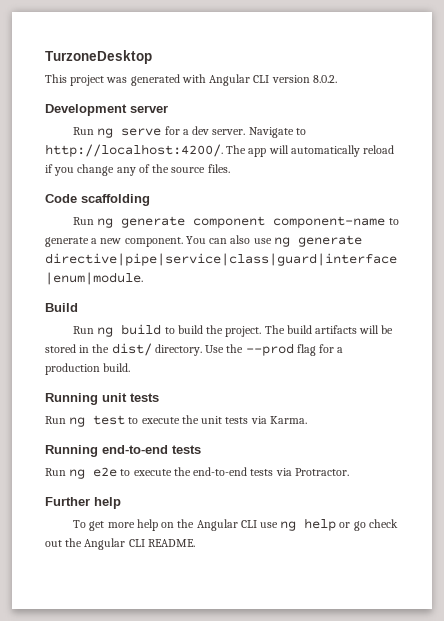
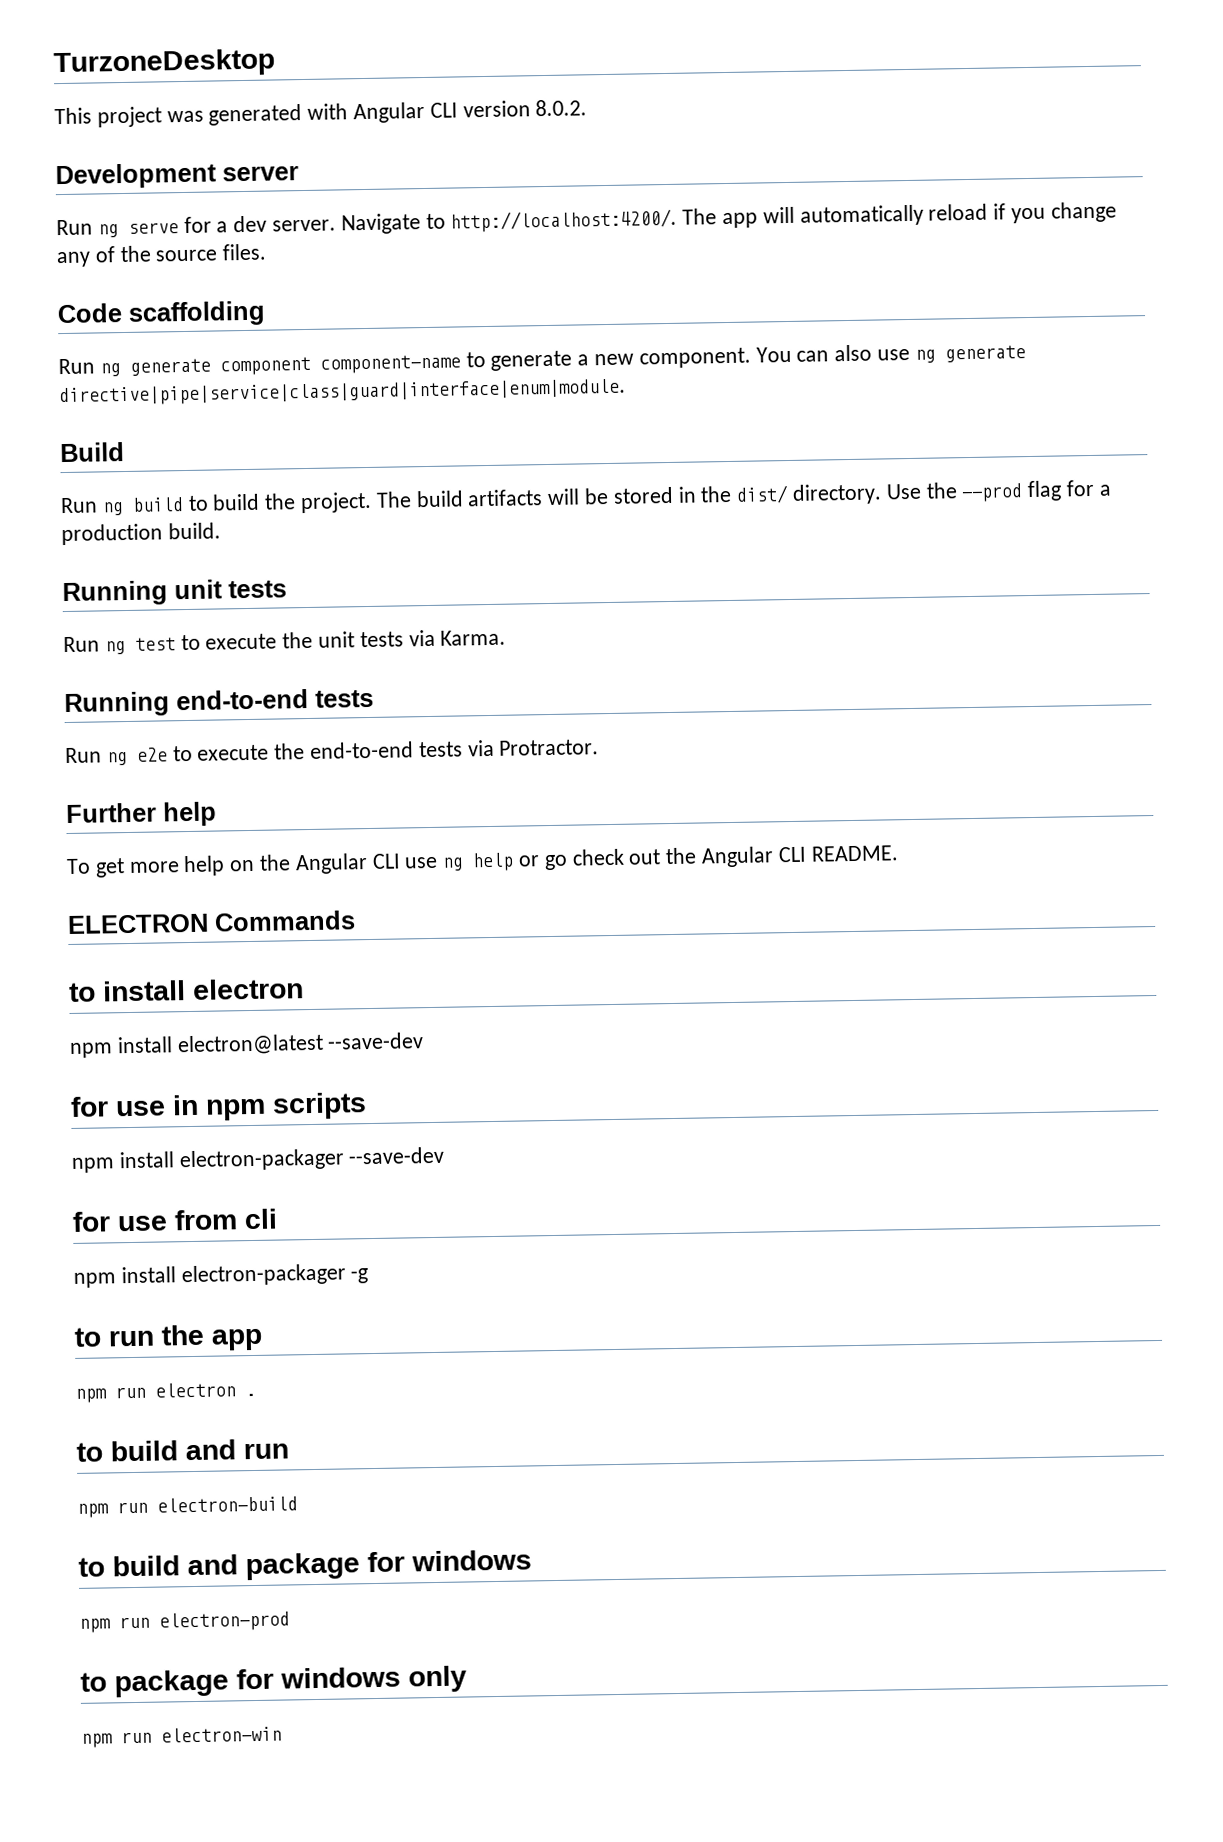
+ ELECTRON Commands
+ to install electron
+ npm install electron@latest --save-dev
+ for use in npm scripts
+ npm install electron-packager --save-dev
+ for use from cli
+ npm install electron-packager -g
+ to run the app
+ npm run electron .
+ to build and run
+ npm run electron-build
+ to build and package for windows
+ npm run electron-prod
+ to package for windows only
+ npm run electron-win

